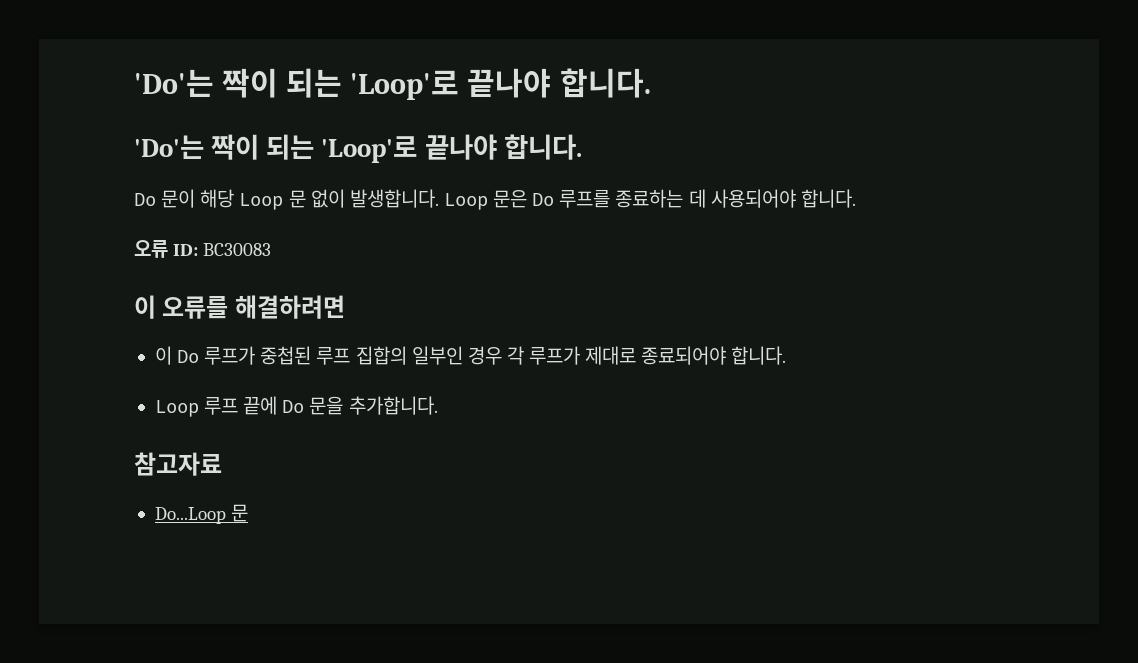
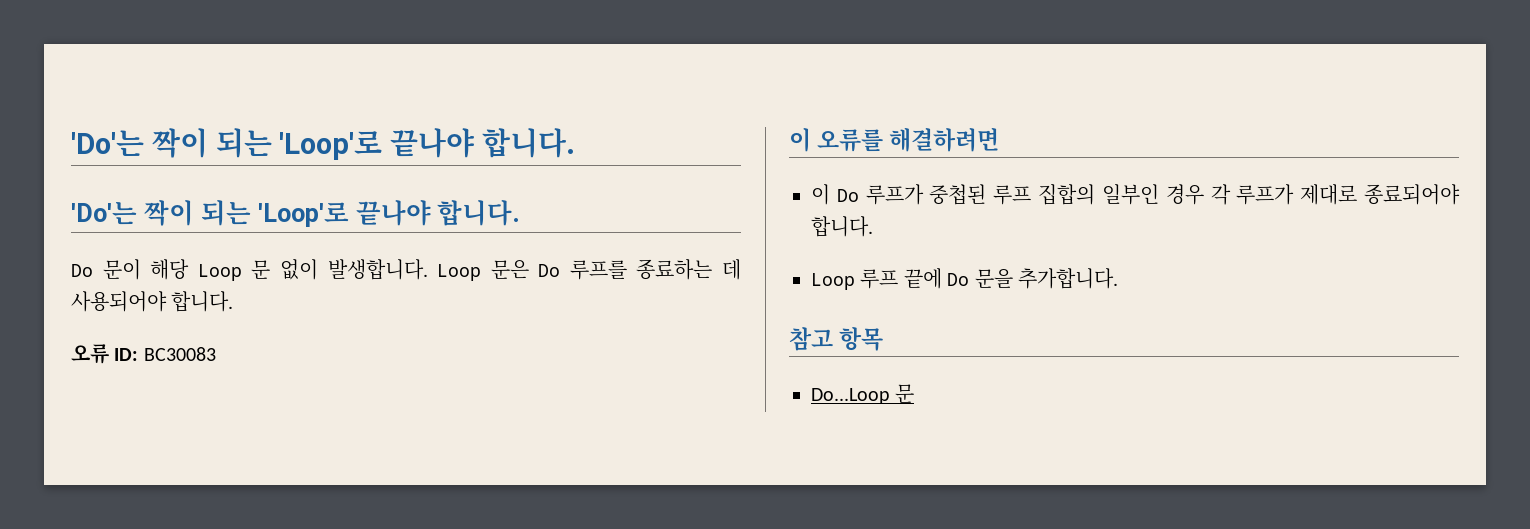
- 참고자료
+ 참고 항목

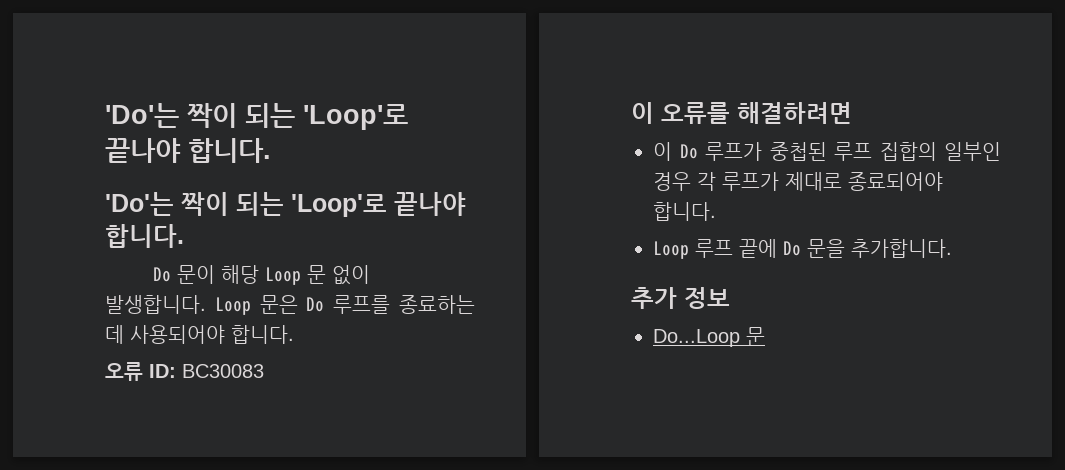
- 참고 항목
+ 추가 정보

